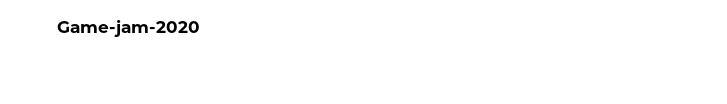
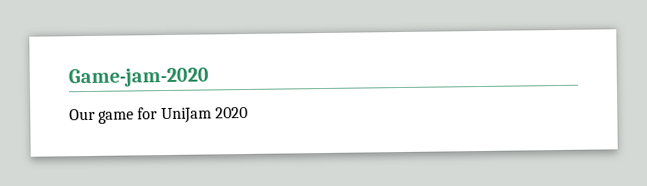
+ Our game for UniJam 2020

